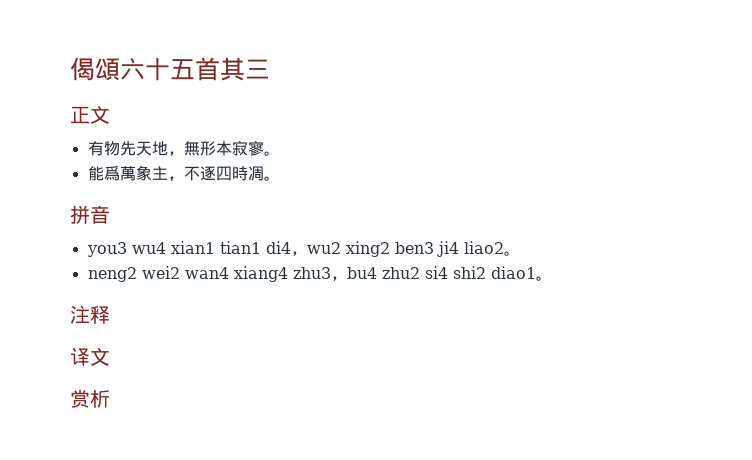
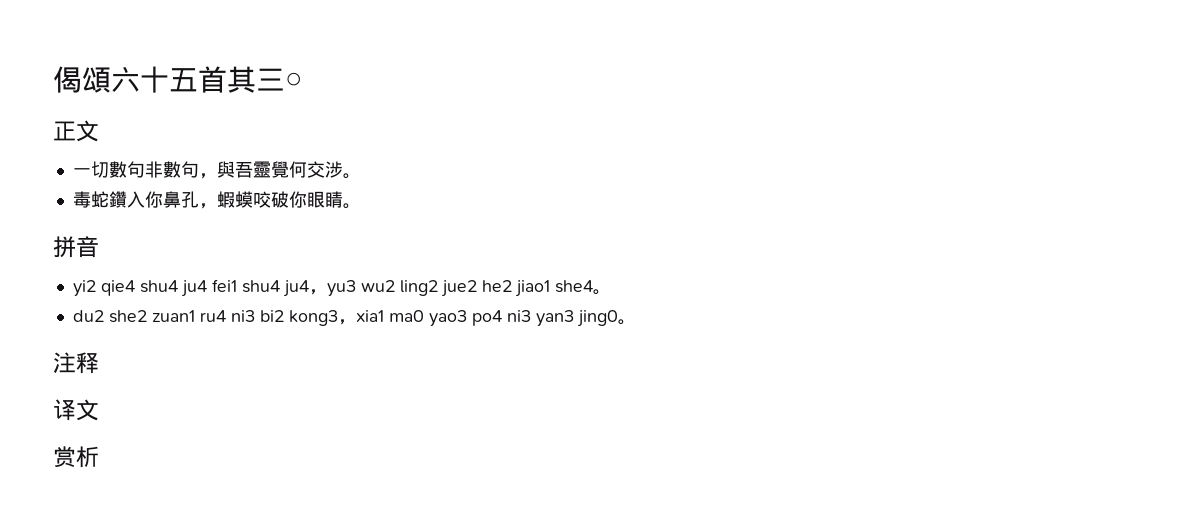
- 偈頌六十五首其三
+ 偈頌六十五首其三○
- 有物先天地，無形本寂寥。
- 能爲萬象主，不逐四時凋。
+ 一切數句非數句，與吾靈覺何交涉。
+ 毒蛇鑽入你鼻孔，蝦蟆咬破你眼睛。
  拼音
- you3 wu4 xian1 tian1 di4，wu2 xing2 ben3 ji4 liao2。
- neng2 wei2 wan4 xiang4 zhu3，bu4 zhu2 si4 shi2 diao1。
+ yi2 qie4 shu4 ju4 fei1 shu4 ju4，yu3 wu2 ling2 jue2 he2 jiao1 she4。
+ du2 she2 zuan1 ru4 ni3 bi2 kong3，xia1 ma0 yao3 po4 ni3 yan3 jing0。

